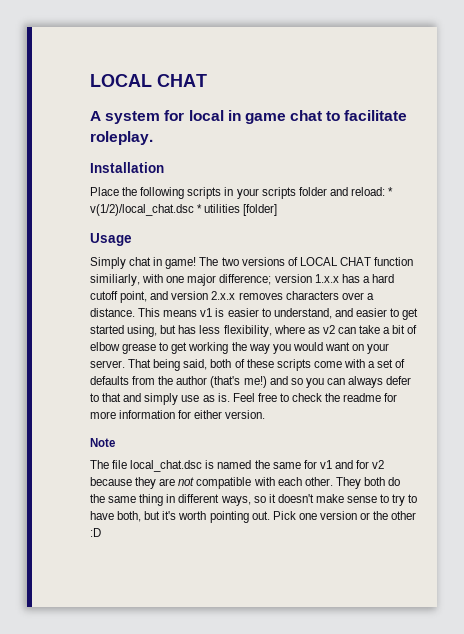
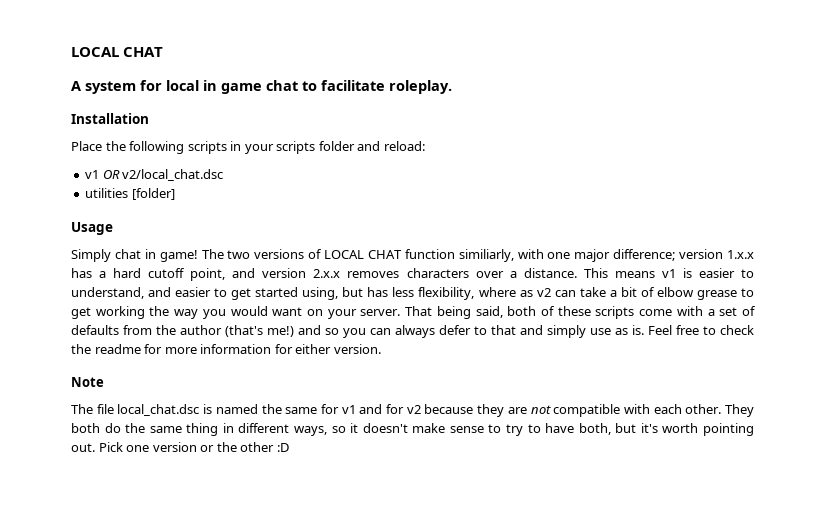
- Place the following scripts in your scripts folder and reload: * v(1/2)/local_chat.dsc * utilities [folder]
+ Place the following scripts in your scripts folder and reload:
+ v1 OR v2/local_chat.dsc
+ utilities [folder]

